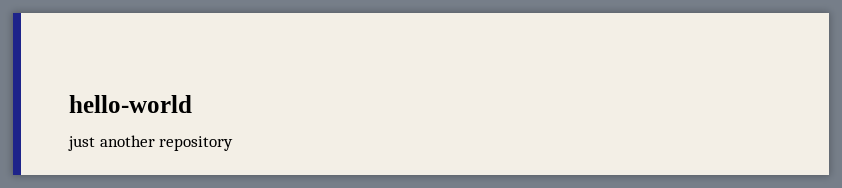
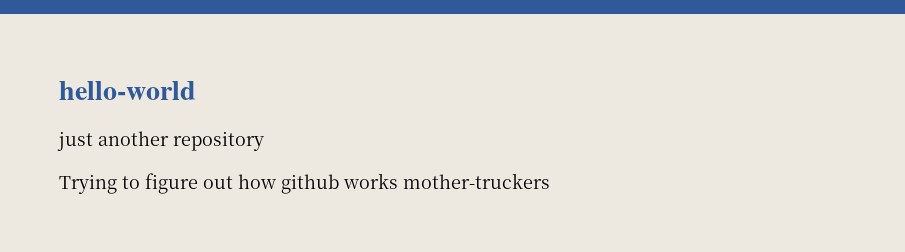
+ Trying to figure out how github works mother-truckers

